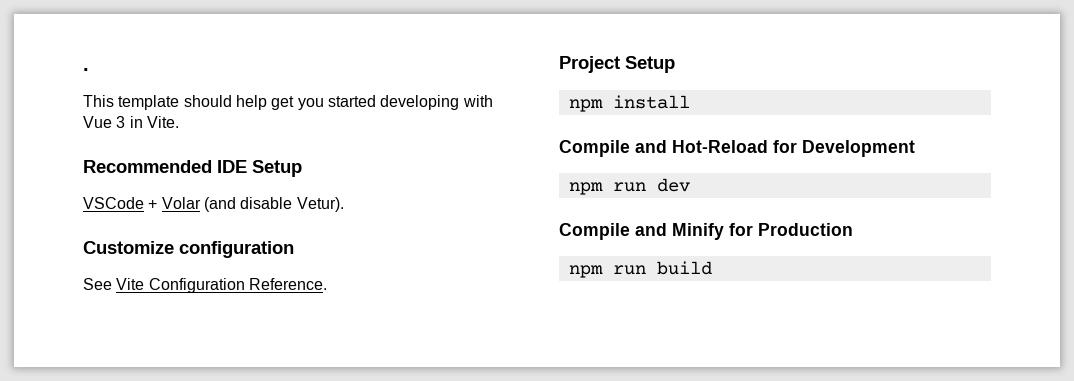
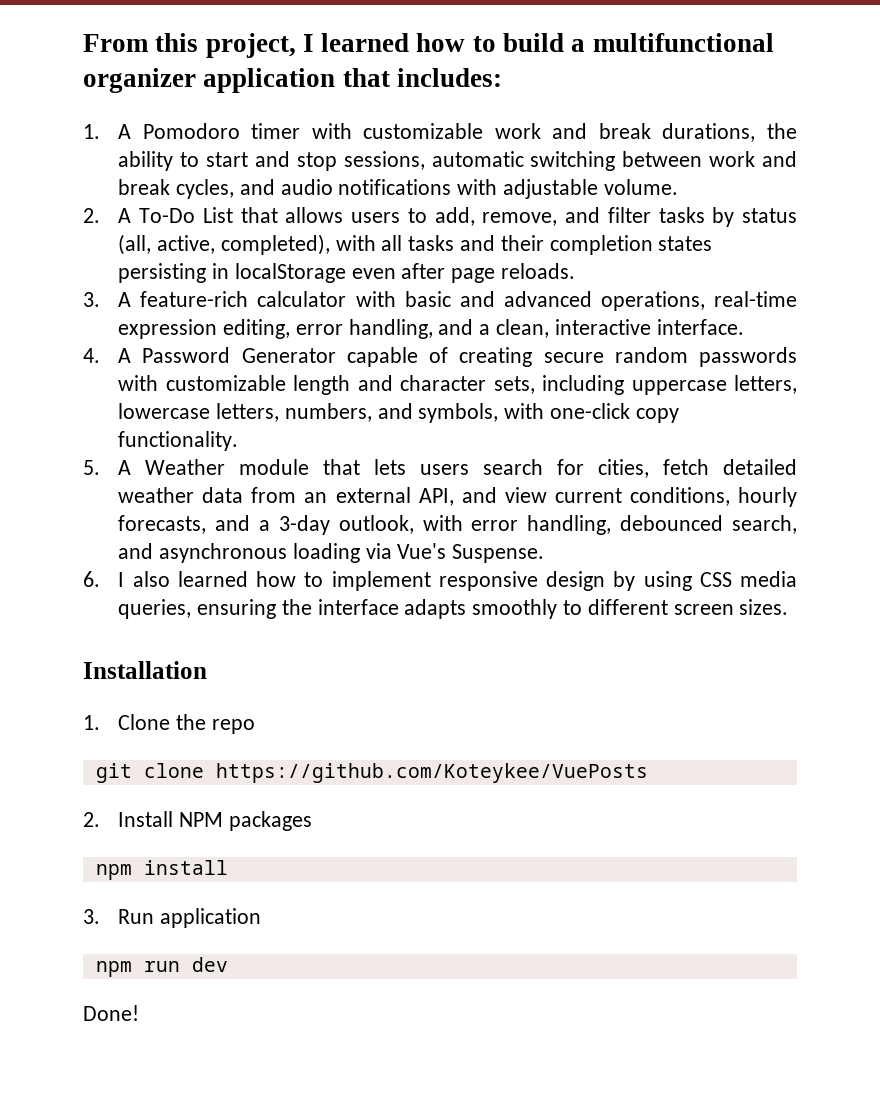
- .
- This template should help get you started developing with Vue 3 in Vite.
- Recommended IDE Setup
- VSCode + Volar (and disable Vetur).
- Customize configuration
- See Vite Configuration Reference.
- Project Setup
+ From this project, I learned how to build a multifunctional organizer application that includes:
+ 1. A Pomodoro timer with customizable work and break durations, the ability to start and stop sessions, automatic switching between work and break cycles, and audio notifications with adjustable volume.
+ 2. A To-Do List that allows users to add, remove, and filter tasks by status (all, active, completed), with all tasks and their completion states persisting in localStorage even after page reloads.
+ 3. A feature-rich calculator with basic and advanced operations, real-time expression editing, error handling, and a clean, interactive interface.
+ 4. A Password Generator capable of creating secure random passwords with customizable length and character sets, including uppercase letters, lowercase letters, numbers, and symbols, with one-click copy functionality.
+ 5. A Weather module that lets users search for cities, fetch detailed weather data from an external API, and view current conditions, hourly forecasts, and a 3-day outlook, with error handling, debounced search, and asynchronous loading via Vue's Suspense.
+ 6. I also learned how to implement responsive design by using CSS media queries, ensuring the interface adapts smoothly to different screen sizes.
+ Installation
+ 1. Clone the repo
+ git clone https://github.com/Koteykee/VuePosts
+ 2. Install NPM packages
  npm install
- Compile and Hot-Reload for Development
+ 3. Run application
  npm run dev
- Compile and Minify for Production
- npm run build
+ Done!

